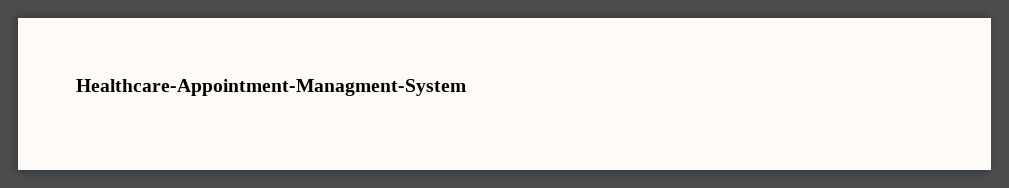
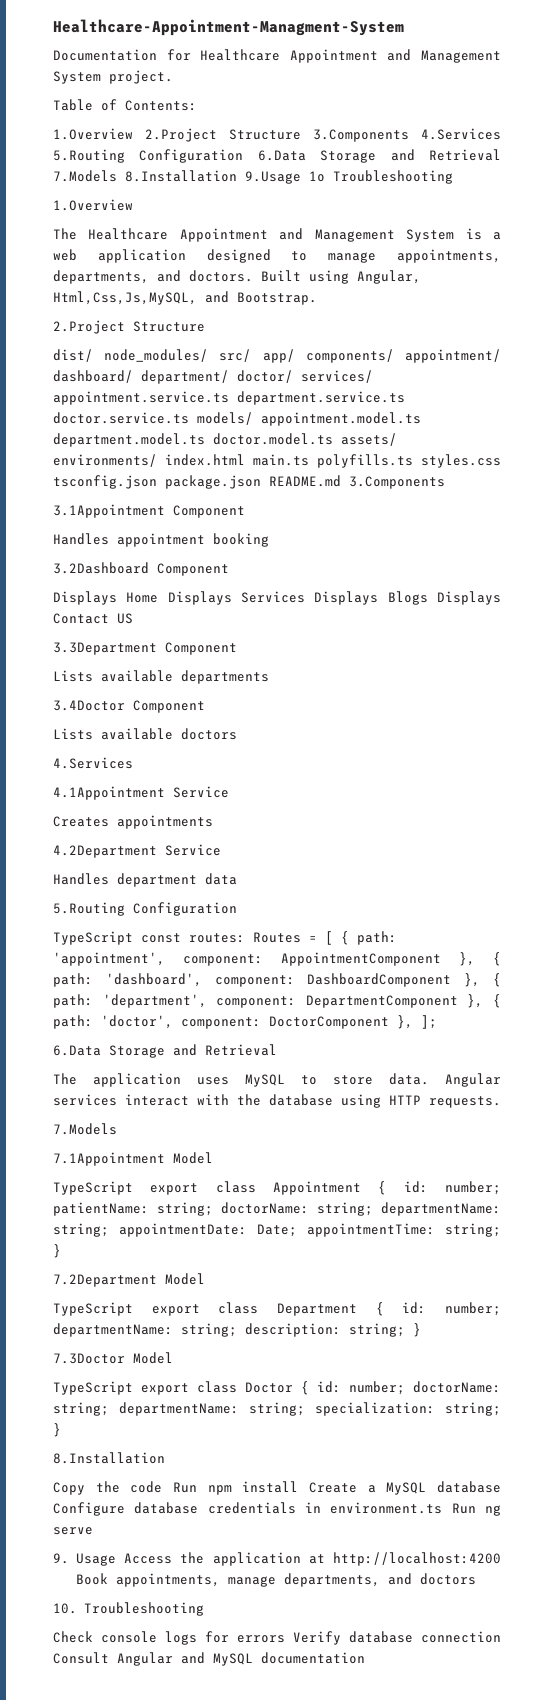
+ Documentation for Healthcare Appointment and Management System project.
+ Table of Contents:
+ 1.Overview 2.Project Structure 3.Components 4.Services 5.Routing Configuration 6.Data Storage and Retrieval 7.Models 8.Installation 9.Usage 1o Troubleshooting
+ 1.Overview
+ The Healthcare Appointment and Management System is a web application designed to manage appointments, departments, and doctors. Built using Angular, Html,Css,Js,MySQL, and Bootstrap.
+ 2.Project Structure
+ dist/ node_modules/ src/ app/ components/ appointment/ dashboard/ department/ doctor/ services/ appointment.service.ts department.service.ts doctor.service.ts models/ appointment.model.ts department.model.ts doctor.model.ts assets/ environments/ index.html main.ts polyfills.ts styles.css tsconfig.json package.json README.md 3.Components
+ 3.1Appointment Component
+ Handles appointment booking
+ 3.2Dashboard Component
+ Displays Home Displays Services Displays Blogs Displays Contact US
+ 3.3Department Component
+ Lists available departments
+ 3.4Doctor Component
+ Lists available doctors
+ 4.Services
+ 4.1Appointment Service
+ Creates appointments
+ 4.2Department Service
+ Handles department data
+ 5.Routing Configuration
+ TypeScript const routes: Routes = [ { path: 'appointment', component: AppointmentComponent }, { path: 'dashboard', component: DashboardComponent }, { path: 'department', component: DepartmentComponent }, { path: 'doctor', component: DoctorComponent }, ];
+ 6.Data Storage and Retrieval
+ The application uses MySQL to store data. Angular services interact with the database using HTTP requests.
+ 7.Models
+ 7.1Appointment Model
+ TypeScript export class Appointment { id: number; patientName: string; doctorName: string; departmentName: string; appointmentDate: Date; appointmentTime: string; }
+ 7.2Department Model
+ TypeScript export class Department { id: number; departmentName: string; description: string; }
+ 7.3Doctor Model
+ TypeScript export class Doctor { id: number; doctorName: string; departmentName: string; specialization: string; }
+ 8.Installation
+ Copy the code Run npm install Create a MySQL database Configure database credentials in environment.ts Run ng serve
+ 9. Usage Access the application at http://localhost:4200 Book appointments, manage departments, and doctors
+ 10. Troubleshooting
+ Check console logs for errors Verify database connection Consult Angular and MySQL documentation

